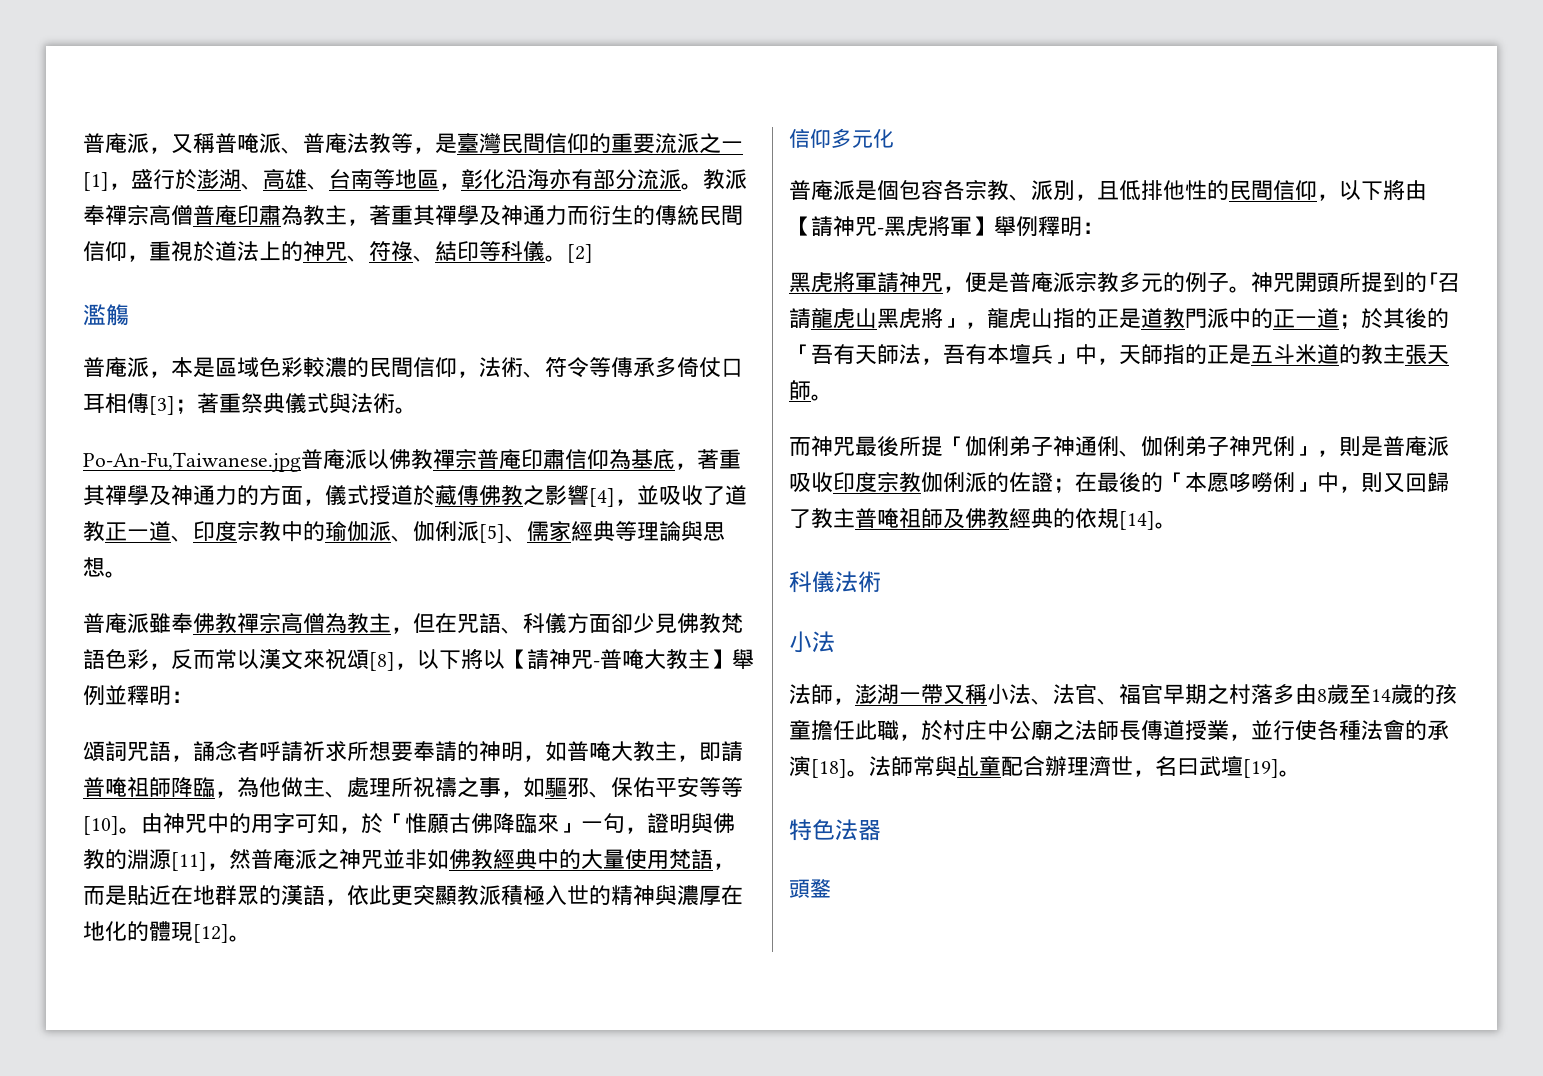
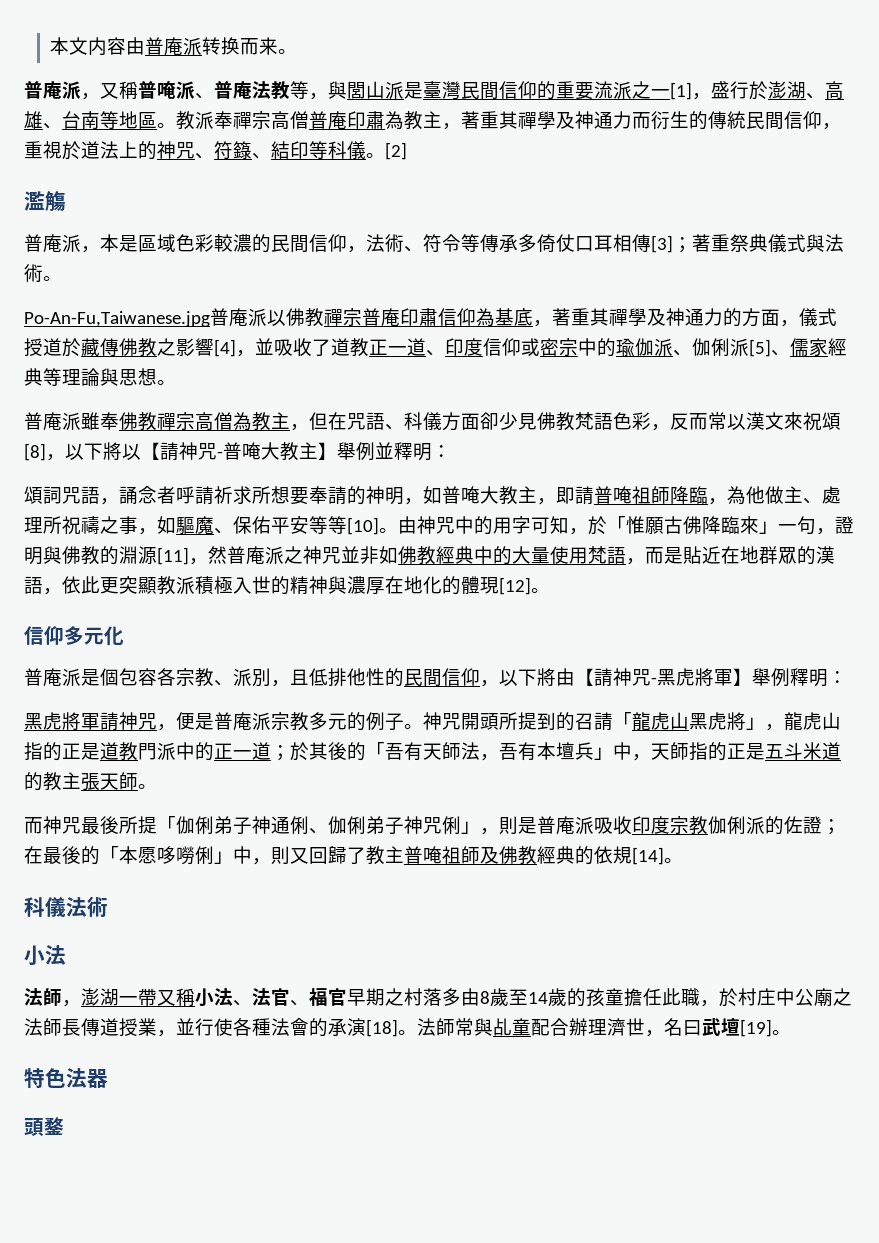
+ 本文内容由普庵派转换而来。
- 普庵派，又稱普唵派、普庵法教等，是臺灣民間信仰的重要流派之一[1]，盛行於澎湖、高雄、台南等地區，彰化沿海亦有部分流派。
+ 普庵派，又稱普唵派、普庵法教等，與閭山派是臺灣民間信仰的重要流派之一[1]，盛行於澎湖、高雄、台南等地區。
- 教派奉禪宗高僧普庵印肅為教主，著重其禪學及神通力而衍生的傳統民間信仰，重視於道法上的神咒、符祿、結印等科儀。
+ 教派奉禪宗高僧普庵印肅為教主，著重其禪學及神通力而衍生的傳統民間信仰，重視於道法上的神咒、符籙、結印等科儀。
- Po-An-Fu,Taiwanese.jpg普庵派以佛教禪宗普庵印肅信仰為基底，著重其禪學及神通力的方面，儀式授道於藏傳佛教之影響[4]，並吸收了道教正一道、印度宗教中的瑜伽派、伽俐派[5]、儒家經典等理論與思想。
+ Po-An-Fu,Taiwanese.jpg普庵派以佛教禪宗普庵印肅信仰為基底，著重其禪學及神通力的方面，儀式授道於藏傳佛教之影響[4]，並吸收了道教正一道、印度信仰或密宗中的瑜伽派、伽俐派[5]、儒家經典等理論與思想。
- 頌詞咒語，誦念者呼請祈求所想要奉請的神明，如普唵大教主，即請普唵祖師降臨，為他做主、處理所祝禱之事，如驅邪、保佑平安等等[10]。
+ 頌詞咒語，誦念者呼請祈求所想要奉請的神明，如普唵大教主，即請普唵祖師降臨，為他做主、處理所祝禱之事，如驅魔、保佑平安等等[10]。
- 神咒開頭所提到的｢召請龍虎山黑虎將」，龍虎山指的正是道教門派中的正一道；於其後的「吾有天師法，吾有本壇兵」中，天師指的正是五斗米道的教主張天師。
+ 神咒開頭所提到的召請「龍虎山黑虎將」，龍虎山指的正是道教門派中的正一道；於其後的「吾有天師法，吾有本壇兵」中，天師指的正是五斗米道的教主張天師。

